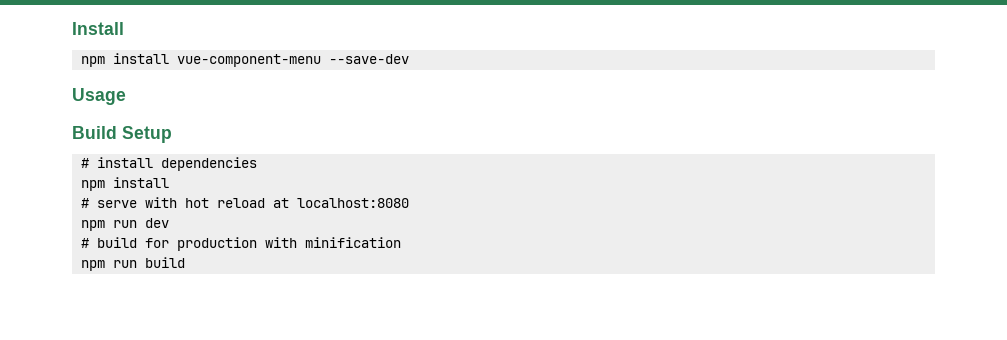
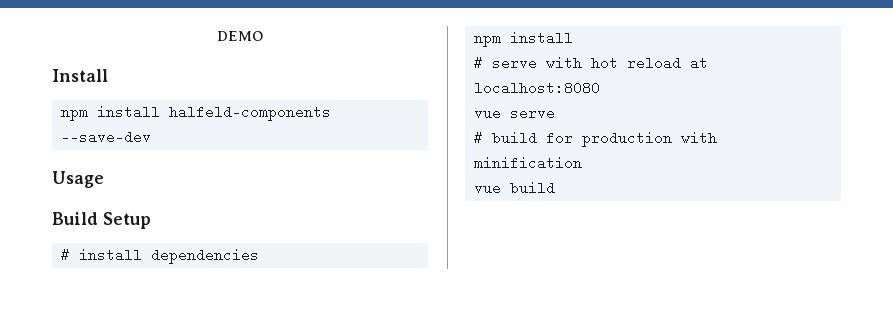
+ DEMO
- npm install vue-component-menu --save-dev
+ npm install halfeld-components --save-dev
- npm run dev
+ vue serve
- npm run build
+ vue build

